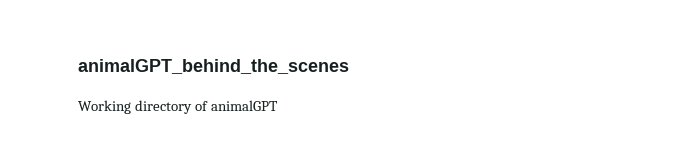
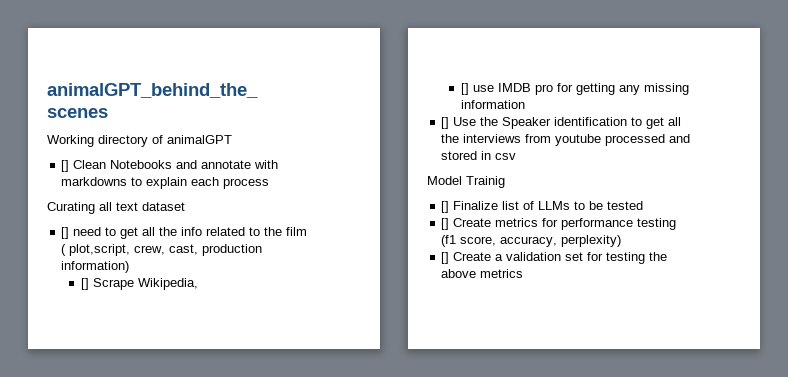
+ [] Clean Notebooks and annotate with markdowns to explain each process
+ Curating all text dataset
+ [] need to get all the info related to the film ( plot,script, crew, cast, production information)
+ [] Scrape Wikipedia,
+ [] use IMDB pro for getting any missing information
+ [] Use the Speaker identification to get all the interviews from youtube processed and stored in csv
+ Model Trainig
+ [] Finalize list of LLMs to be tested
+ [] Create metrics for performance testing (f1 score, accuracy, perplexity)
+ [] Create a validation set for testing the above metrics

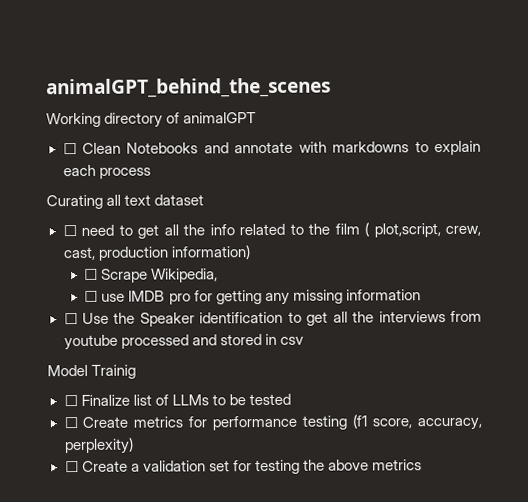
- [] Clean Notebooks and annotate with markdowns to explain each process
+ ☐ Clean Notebooks and annotate with markdowns to explain each process
- [] need to get all the info related to the film ( plot,script, crew, cast, production information)
+ ☐ need to get all the info related to the film ( plot,script, crew, cast, production information)
- [] Scrape Wikipedia,
+ ☐ Scrape Wikipedia,
- [] use IMDB pro for getting any missing information
+ ☐ use IMDB pro for getting any missing information
- [] Use the Speaker identification to get all the interviews from youtube processed and stored in csv
+ ☐ Use the Speaker identification to get all the interviews from youtube processed and stored in csv
- [] Finalize list of LLMs to be tested
+ ☐ Finalize list of LLMs to be tested
- [] Create metrics for performance testing (f1 score, accuracy, perplexity)
+ ☐ Create metrics for performance testing (f1 score, accuracy, perplexity)
- [] Create a validation set for testing the above metrics
+ ☐ Create a validation set for testing the above metrics

